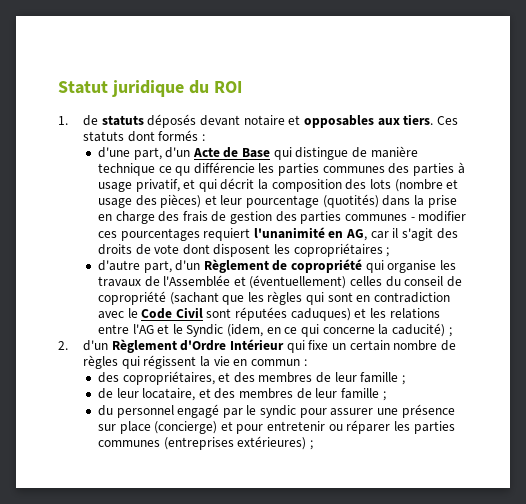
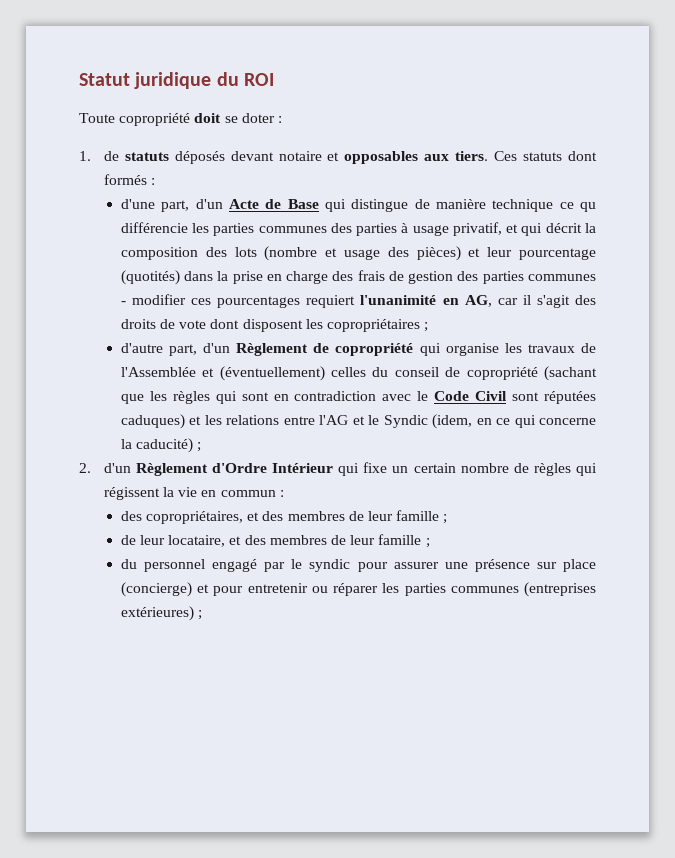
+ Toute copropriété doit se doter :

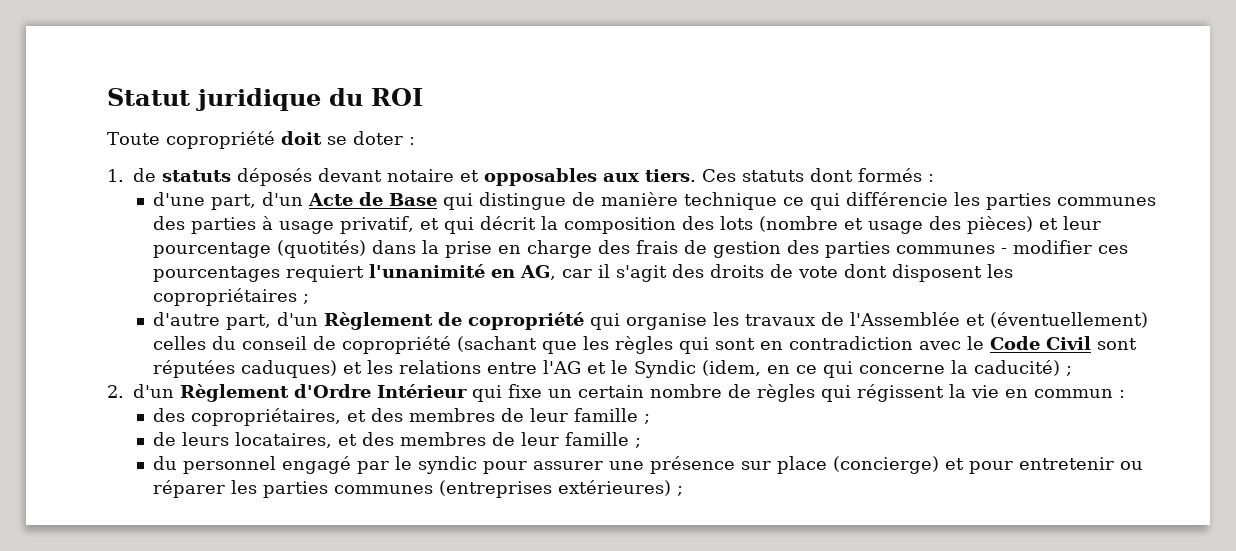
- d'une part, d'un Acte de Base qui distingue de manière technique ce qu différencie les parties communes des parties à usage privatif, et qui décrit la composition des lots (nombre et usage des pièces) et leur pourcentage (quotités) dans la prise en charge des frais de gestion des parties communes - modifier ces pourcentages requiert l'unanimité en AG, car il s'agit des droits de vote dont disposent les copropriétaires ;
+ d'une part, d'un Acte de Base qui distingue de manière technique ce qui différencie les parties communes des parties à usage privatif, et qui décrit la composition des lots (nombre et usage des pièces) et leur pourcentage (quotités) dans la prise en charge des frais de gestion des parties communes - modifier ces pourcentages requiert l'unanimité en AG, car il s'agit des droits de vote dont disposent les copropriétaires ;
- de leur locataire, et des membres de leur famille ;
+ de leurs locataires, et des membres de leur famille ;

